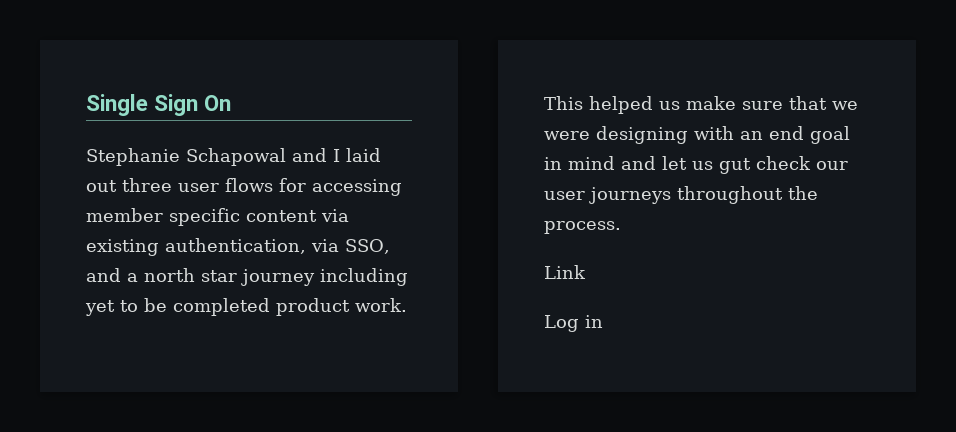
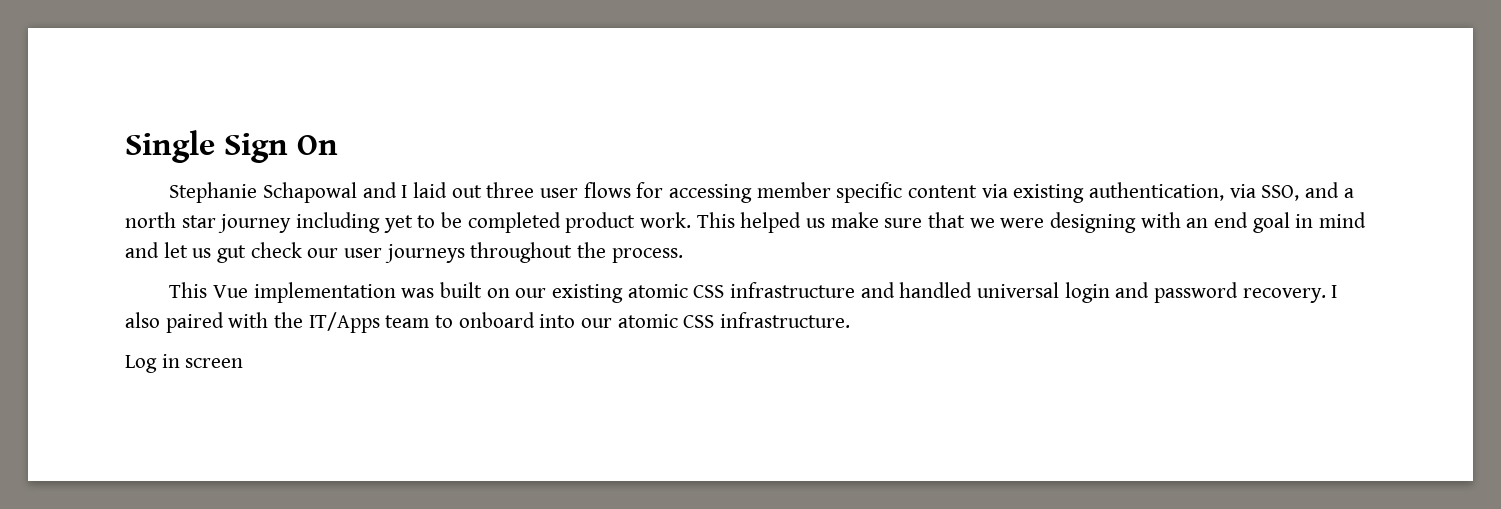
- Link
+ This Vue implementation was built on our existing atomic CSS infrastructure and handled universal login and password recovery. I also paired with the IT/Apps team to onboard into our atomic CSS infrastructure.
- Log in
+ Log in screen

